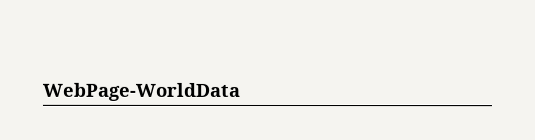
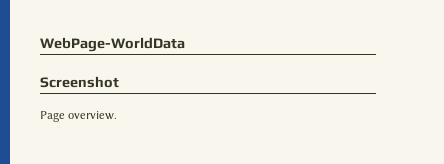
+ Screenshot
+ Page overview.

